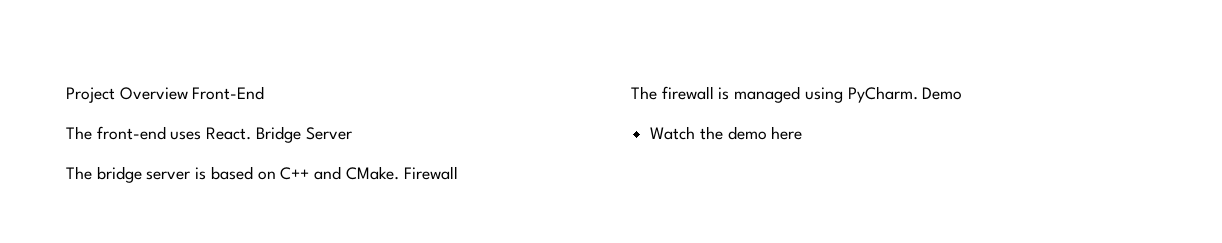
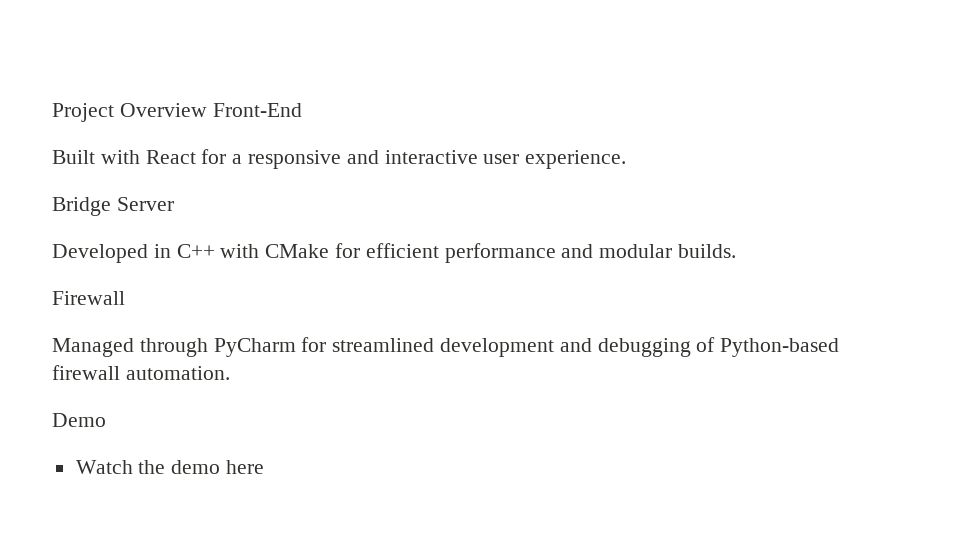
- The front-end uses React. Bridge Server
- The bridge server is based on C++ and CMake. Firewall
- The firewall is managed using PyCharm. Demo
+ Built with React for a responsive and interactive user experience.
+ Bridge Server
+ Developed in C++ with CMake for efficient performance and modular builds.
+ Firewall
+ Managed through PyCharm for streamlined development and debugging of Python-based firewall automation.
+ Demo

